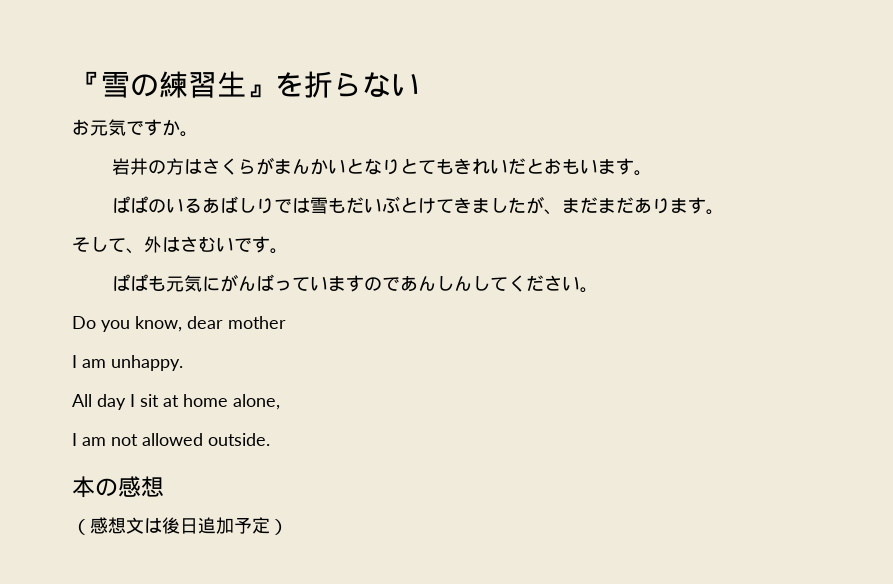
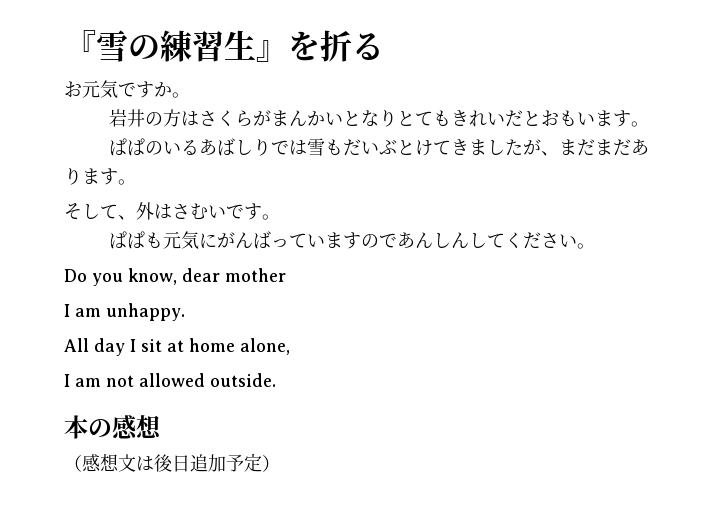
- 『雪の練習生』を折らない
+ 『雪の練習生』を折る

